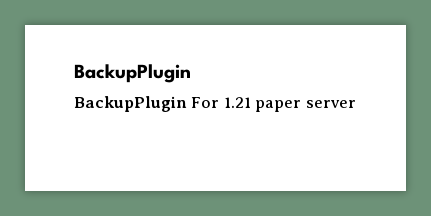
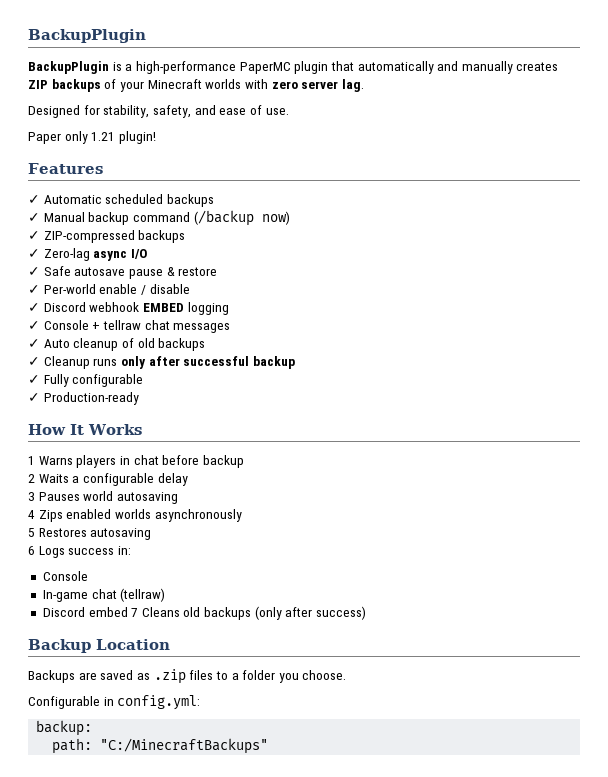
- BackupPlugin For 1.21 paper server
+ BackupPlugin is a high-performance PaperMC plugin that automatically and manually creates ZIP backups of your Minecraft worlds with zero server lag.
+ Designed for stability, safety, and ease of use.
+ Paper only 1.21 plugin!
+ Features
+ ✓ Automatic scheduled backups
+ ✓ Manual backup command (/backup now)
+ ✓ ZIP-compressed backups
+ ✓ Zero-lag async I/O
+ ✓ Safe autosave pause & restore
+ ✓ Per-world enable / disable
+ ✓ Discord webhook EMBED logging
+ ✓ Console + tellraw chat messages
+ ✓ Auto cleanup of old backups
+ ✓ Cleanup runs only after successful backup
+ ✓ Fully configurable
+ ✓ Production-ready
+ How It Works
+ 1 Warns players in chat before backup
+ 2 Waits a configurable delay
+ 3 Pauses world autosaving
+ 4 Zips enabled worlds asynchronously
+ 5 Restores autosaving
+ 6 Logs success in:
+ Console
+ In-game chat (tellraw)
+ Discord embed 7 Cleans old backups (only after success)
+ Backup Location
+ Backups are saved as .zip files to a folder you choose.
+ Configurable in config.yml:
+ backup:
+ path: "C:/MinecraftBackups"

